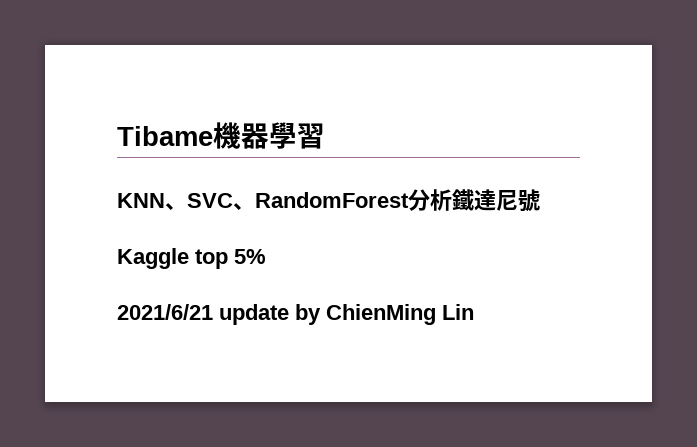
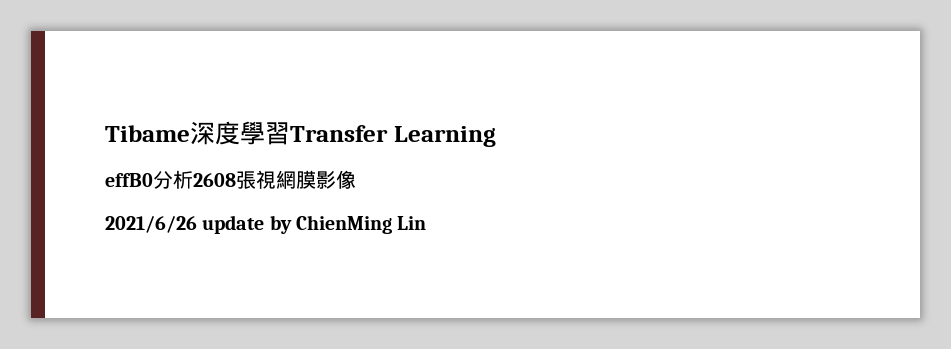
- Tibame機器學習
- KNN、SVC、RandomForest分析鐵達尼號
- Kaggle top 5%
- 2021/6/21 update by ChienMing Lin
+ Tibame深度學習Transfer Learning
+ effB0分析2608張視網膜影像
+ 2021/6/26 update by ChienMing Lin

